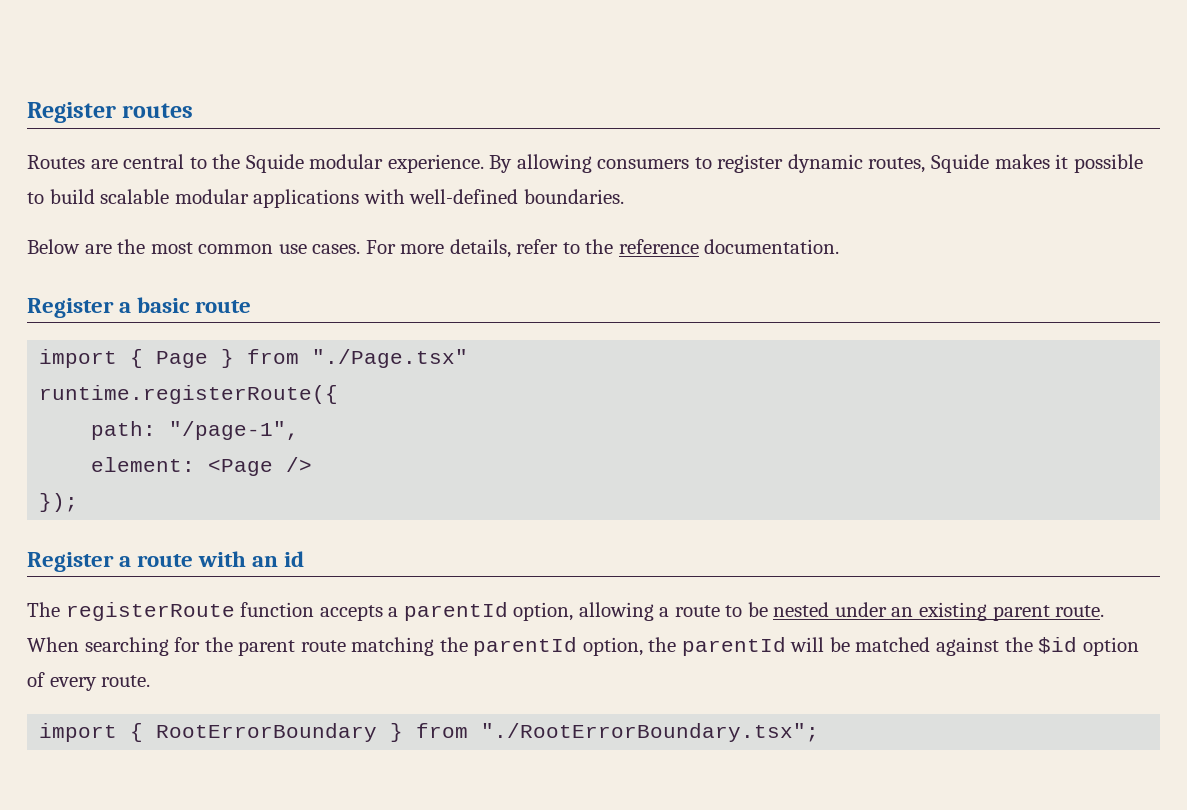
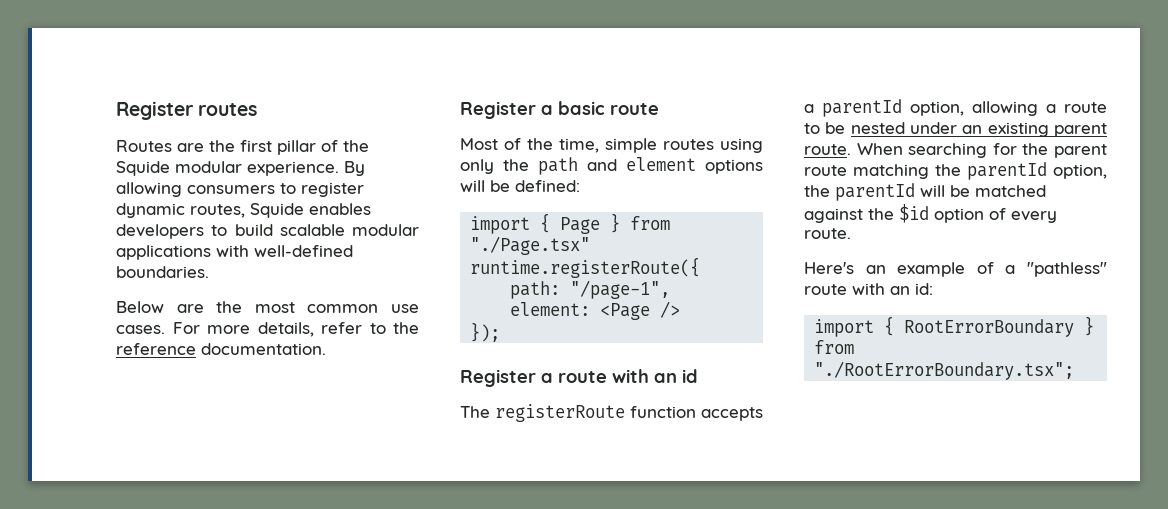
- Routes are central to the Squide modular experience.
+ Routes are the first pillar of the Squide modular experience.
- By allowing consumers to register dynamic routes, Squide makes it possible to build scalable modular applications with well-defined boundaries.
+ By allowing consumers to register dynamic routes, Squide enables developers to build scalable modular applications with well-defined boundaries.
+ Most of the time, simple routes using only the path and element options will be defined:
+ Here's an example of a "pathless" route with an id:

